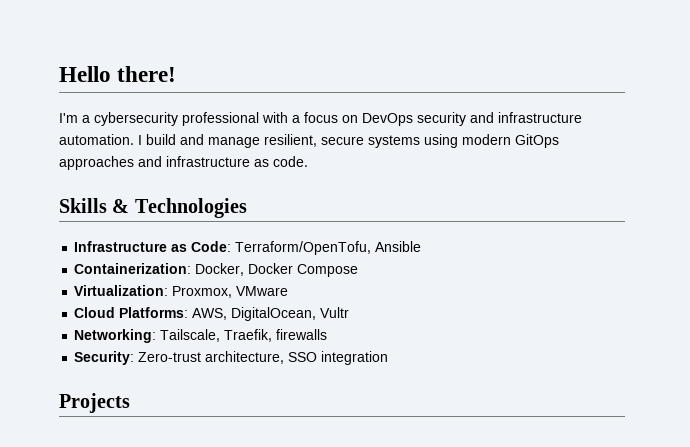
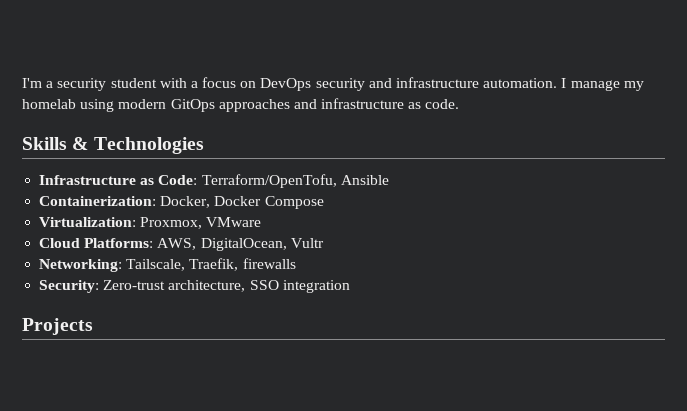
- Hello there!
- I'm a cybersecurity professional with a focus on DevOps security and infrastructure automation.
+ I'm a security student with a focus on DevOps security and infrastructure automation.
- I build and manage resilient, secure systems using modern GitOps approaches and infrastructure as code.
+ I manage my homelab using modern GitOps approaches and infrastructure as code.

